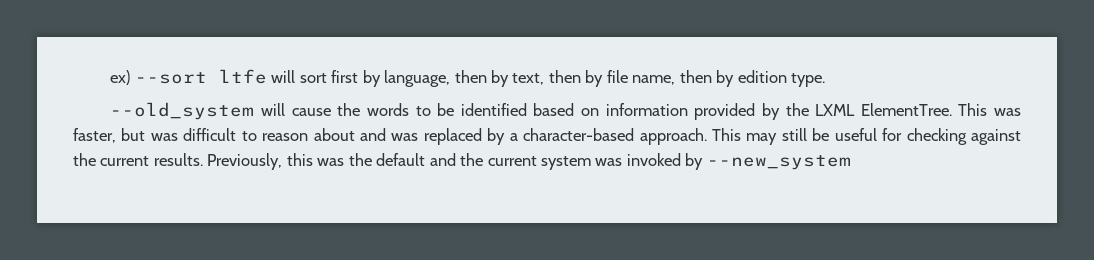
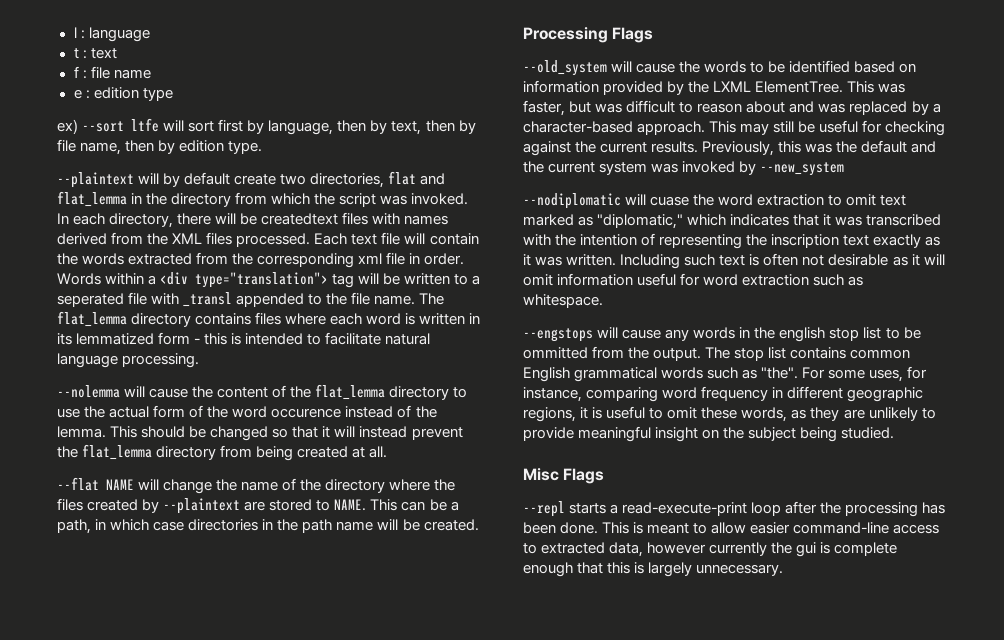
+ l : language
+ t : text
+ f : file name
+ e : edition type
+ --plaintext will by default create two directories, flat and flat_lemma in the directory from which the script was invoked. In each directory, there will be createdtext files with names derived from the XML files processed. Each text file will contain the words extracted from the corresponding xml file in order. Words within a <div type="translation"> tag will be written to a seperated file with _transl appended to the file name. The flat_lemma directory contains files where each word is written in its lemmatized form - this is intended to facilitate natural language processing.
+ --nolemma will cause the content of the flat_lemma directory to use the actual form of the word occurence instead of the lemma. This should be changed so that it will instead prevent the flat_lemma directory from being created at all.
+ --flat NAME will change the name of the directory where the files created by --plaintext are stored to NAME. This can be a path, in which case directories in the path name will be created.
+ Processing Flags
+ --nodiplomatic will cuase the word extraction to omit text marked as "diplomatic," which indicates that it was transcribed with the intention of representing the inscription text exactly as it was written. Including such text is often not desirable as it will omit information useful for word extraction such as whitespace.
+ --engstops will cause any words in the english stop list to be ommitted from the output. The stop list contains common English grammatical words such as "the". For some uses, for instance, comparing word frequency in different geographic regions, it is useful to omit these words, as they are unlikely to provide meaningful insight on the subject being studied.
+ Misc Flags
+ --repl starts a read-execute-print loop after the processing has been done. This is meant to allow easier command-line access to extracted data, however currently the gui is complete enough that this is largely unnecessary.

